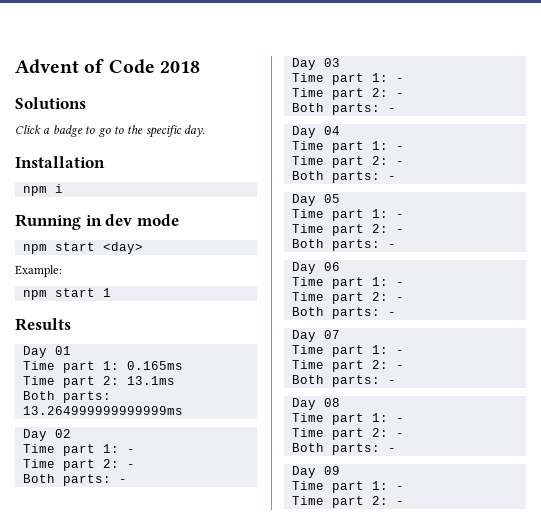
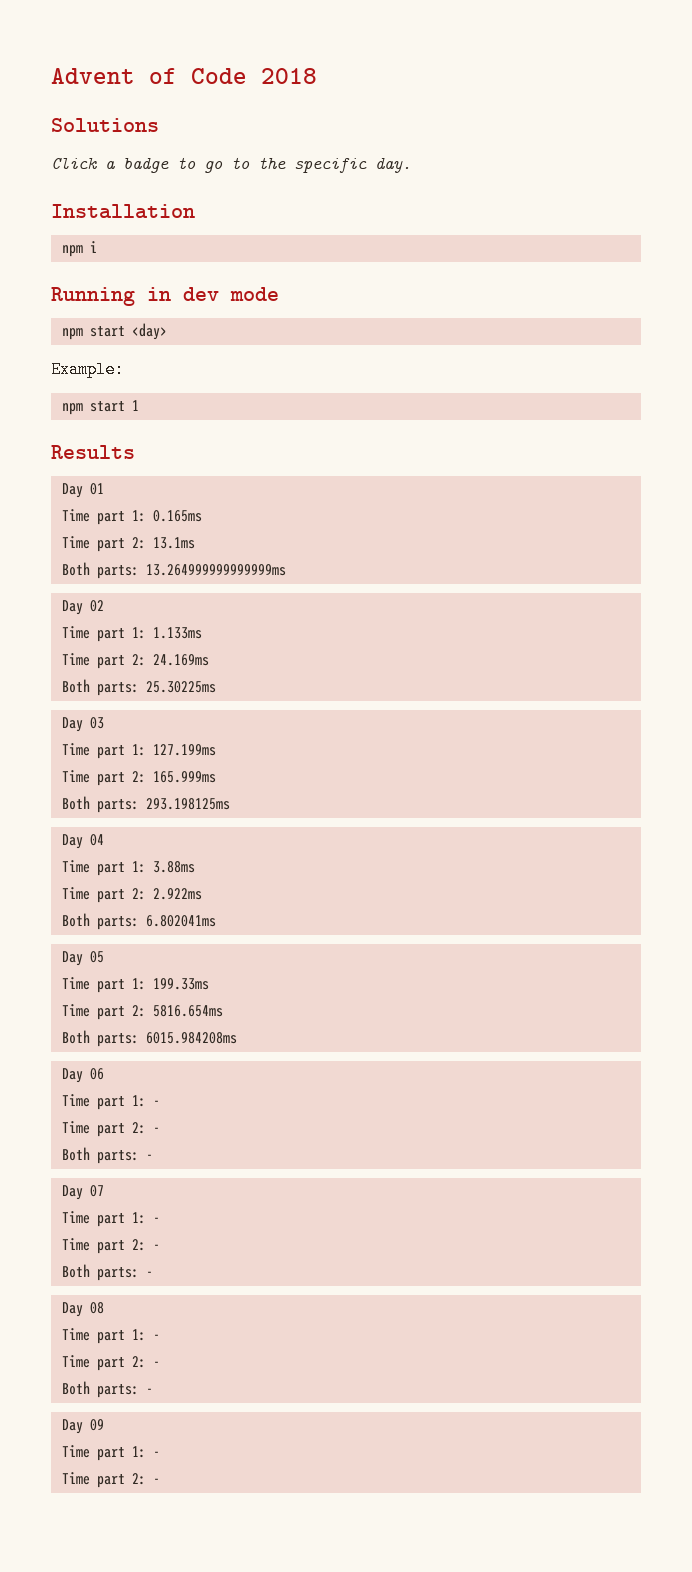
  Day 02
- Time part 1: -
- Time part 2: -
- Both parts: -
+ Time part 1: 1.133ms
+ Time part 2: 24.169ms
+ Both parts: 25.30225ms
  Day 03
- Time part 1: -
- Time part 2: -
- Both parts: -
+ Time part 1: 127.199ms
+ Time part 2: 165.999ms
+ Both parts: 293.198125ms
  Day 04
- Time part 1: -
- Time part 2: -
- Both parts: -
+ Time part 1: 3.88ms
+ Time part 2: 2.922ms
+ Both parts: 6.802041ms
  Day 05
- Time part 1: -
- Time part 2: -
- Both parts: -
+ Time part 1: 199.33ms
+ Time part 2: 5816.654ms
+ Both parts: 6015.984208ms

